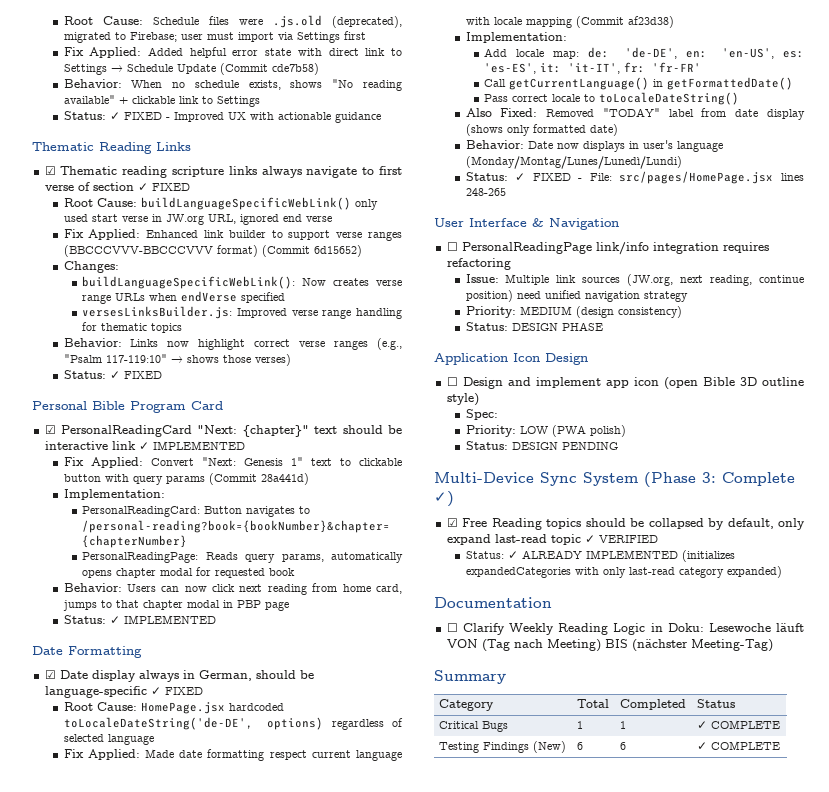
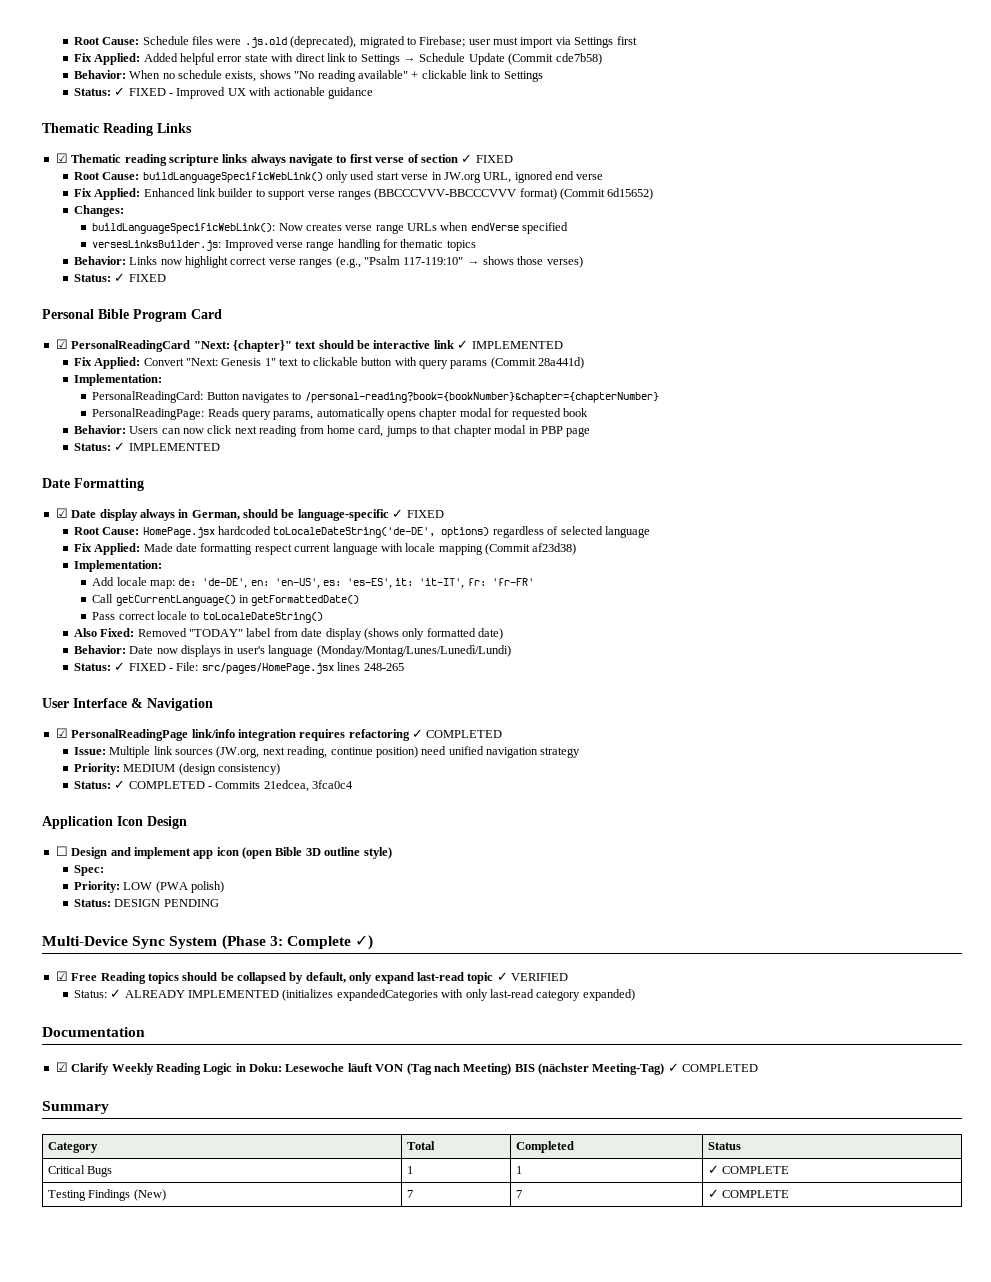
- ☐ PersonalReadingPage link/info integration requires refactoring
+ ☑ PersonalReadingPage link/info integration requires refactoring ✓ COMPLETED
- Status: DESIGN PHASE
+ Status: ✓ COMPLETED - Commits 21edcea, 3fca0c4
- ☐ Clarify Weekly Reading Logic in Doku: Lesewoche läuft VON (Tag nach Meeting) BIS (nächster Meeting-Tag)
+ ☑ Clarify Weekly Reading Logic in Doku: Lesewoche läuft VON (Tag nach Meeting) BIS (nächster Meeting-Tag) ✓ COMPLETED
- Testing Findings (New) | 6 | 6 | ✓ COMPLETE
+ Testing Findings (New) | 7 | 7 | ✓ COMPLETE

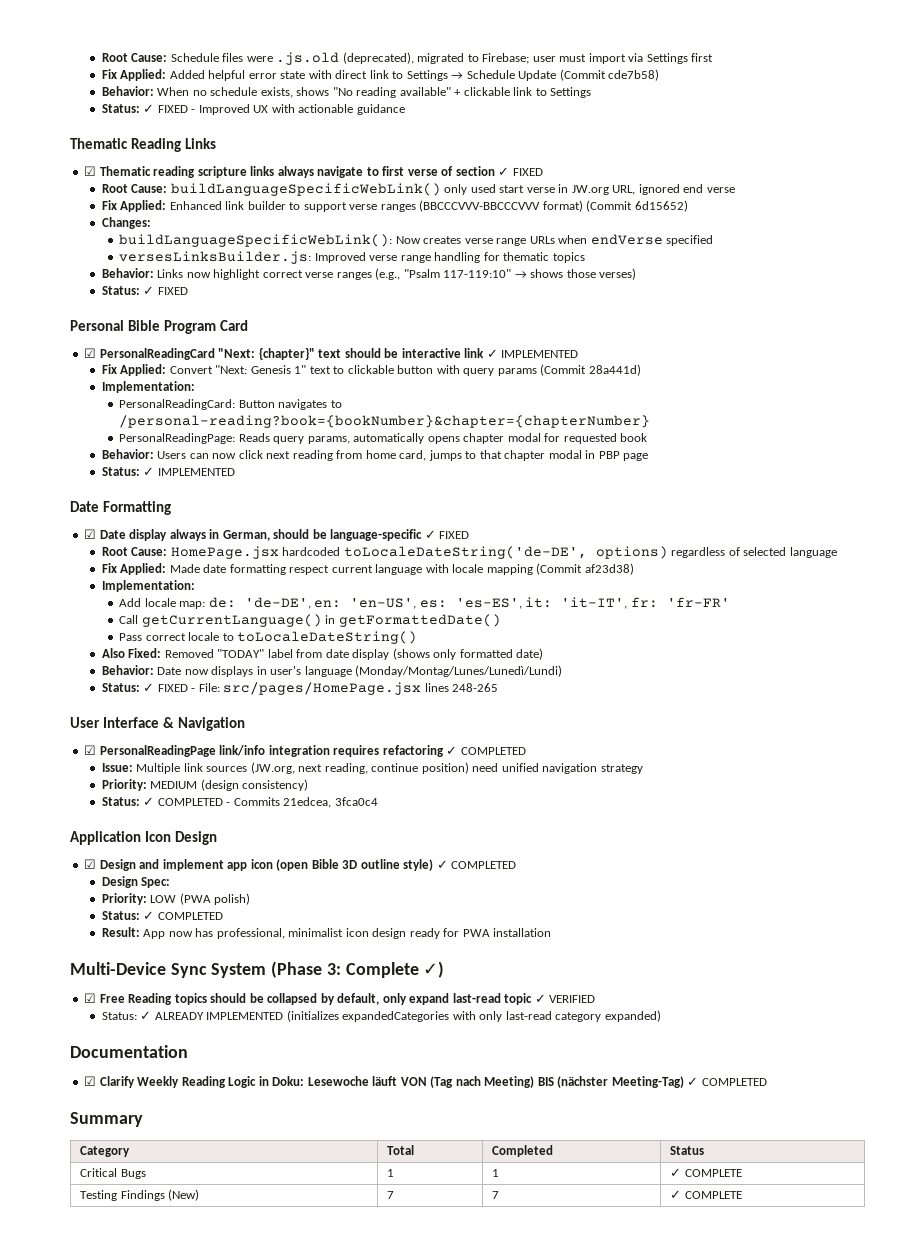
- ☐ Design and implement app icon (open Bible 3D outline style)
- Spec:
+ ☑ Design and implement app icon (open Bible 3D outline style) ✓ COMPLETED
+ Design Spec:
  Priority: LOW (PWA polish)
- Status: DESIGN PENDING
+ Status: ✓ COMPLETED
+ Result: App now has professional, minimalist icon design ready for PWA installation

